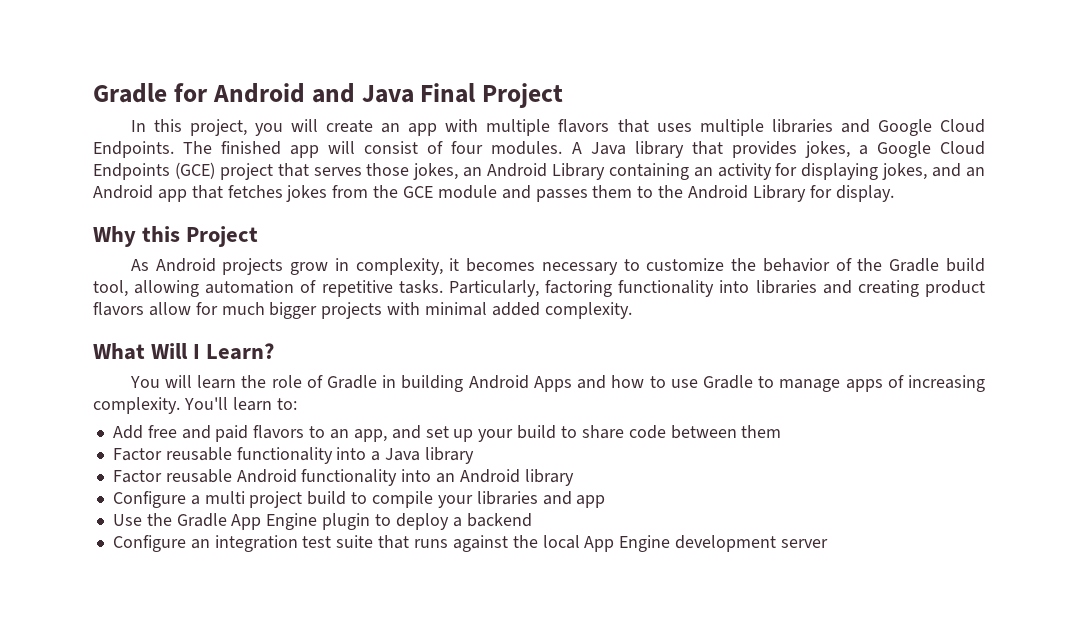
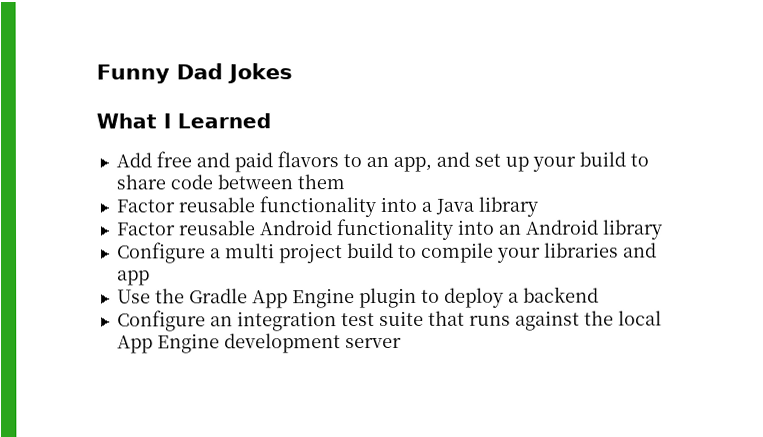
- Gradle for Android and Java Final Project
- In this project, you will create an app with multiple flavors that uses multiple libraries and Google Cloud Endpoints. The finished app will consist of four modules. A Java library that provides jokes, a Google Cloud Endpoints (GCE) project that serves those jokes, an Android Library containing an activity for displaying jokes, and an Android app that fetches jokes from the GCE module and passes them to the Android Library for display.
- Why this Project
- As Android projects grow in complexity, it becomes necessary to customize the behavior of the Gradle build tool, allowing automation of repetitive tasks. Particularly, factoring functionality into libraries and creating product flavors allow for much bigger projects with minimal added complexity.
- What Will I Learn?
- You will learn the role of Gradle in building Android Apps and how to use Gradle to manage apps of increasing complexity. You'll learn to:
+ Funny Dad Jokes
+ What I Learned

